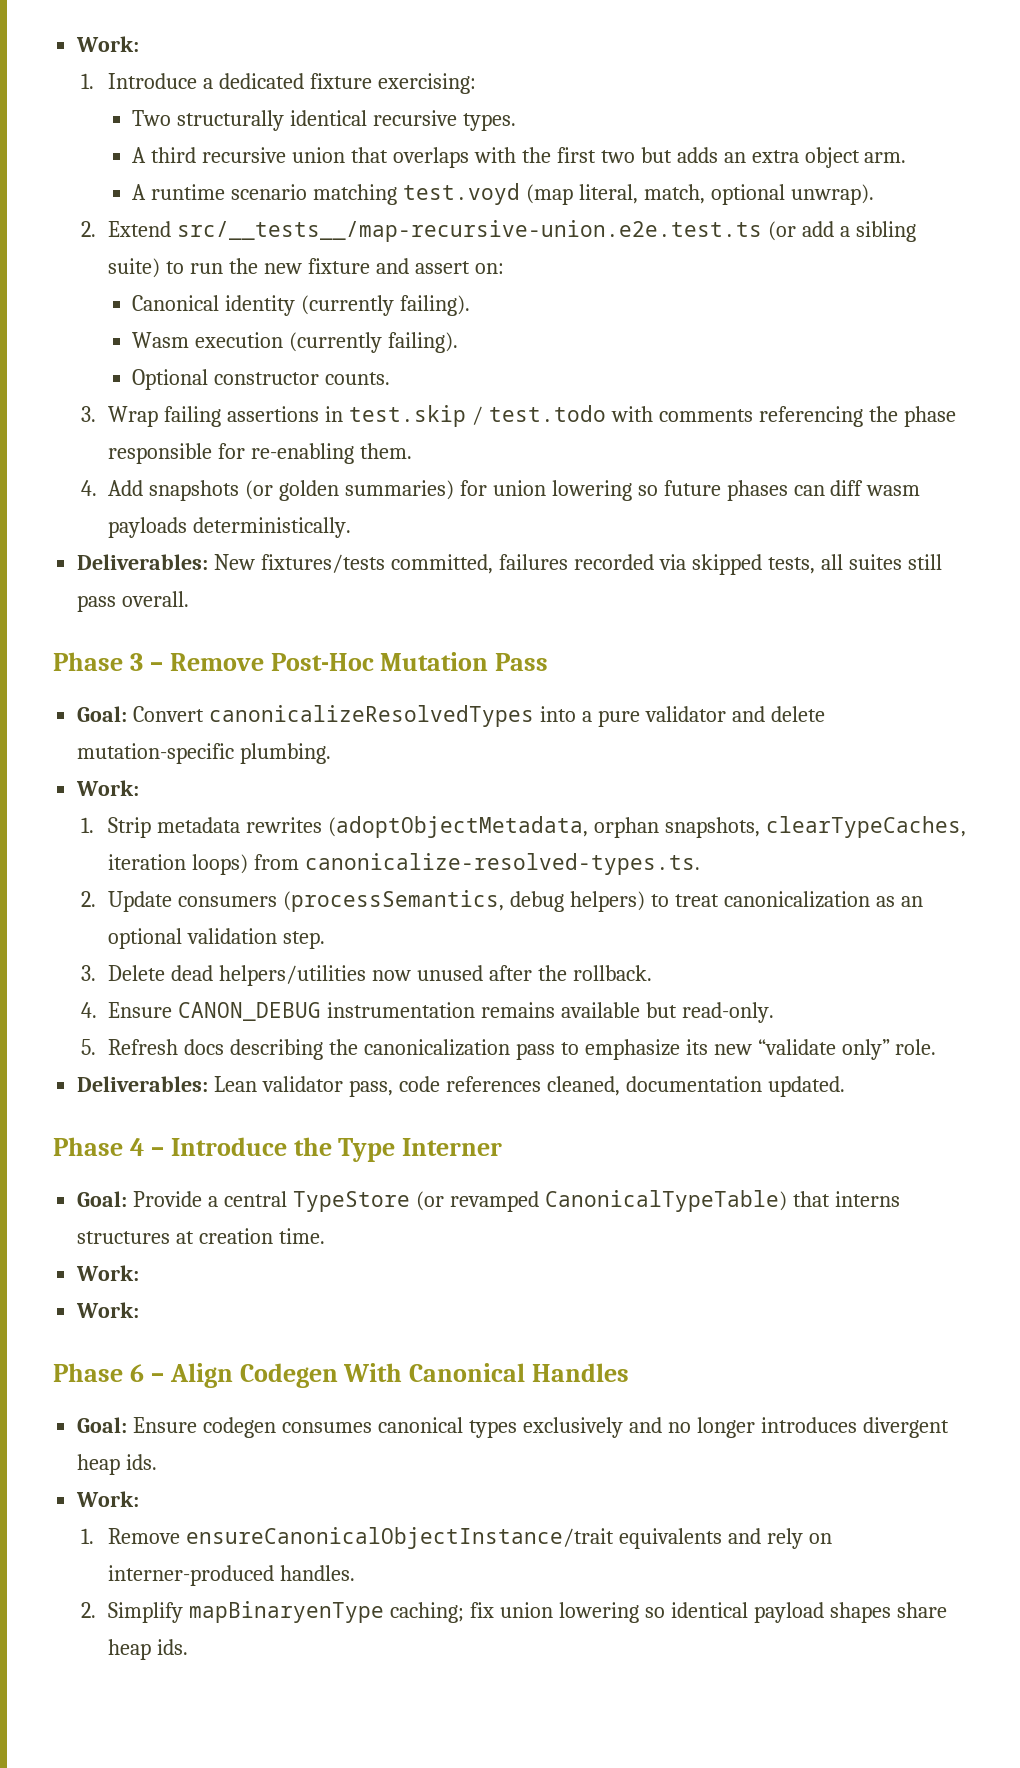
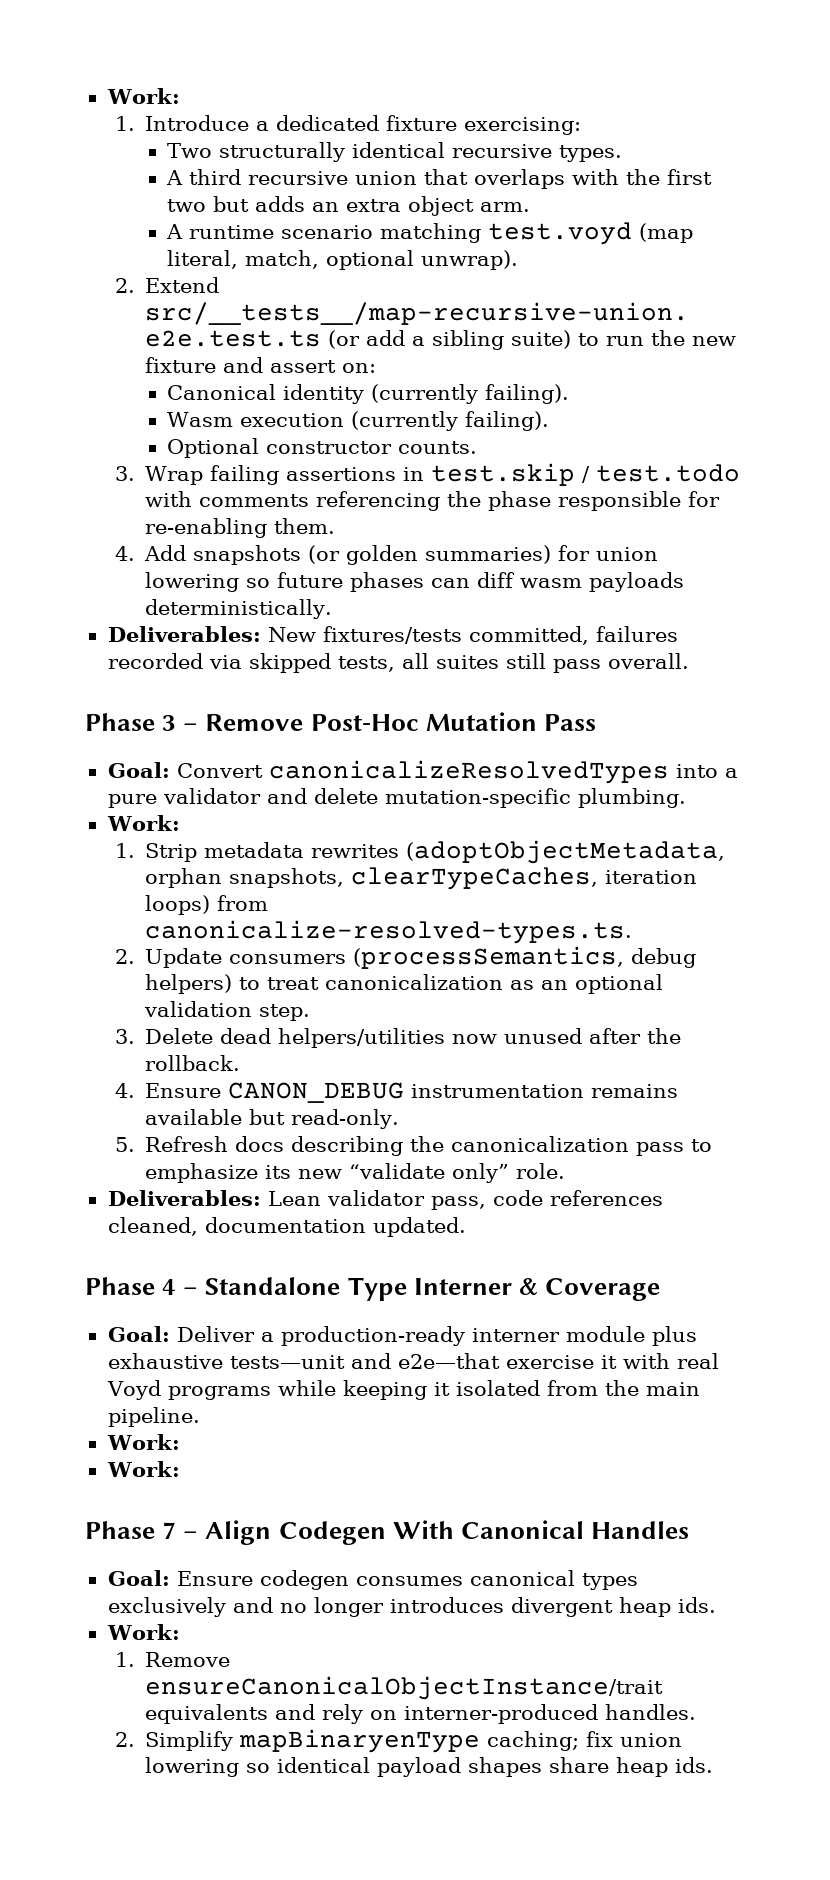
- Phase 4 – Introduce the Type Interner
- Goal: Provide a central TypeStore (or revamped CanonicalTypeTable) that interns structures at creation time.
+ Phase 4 – Standalone Type Interner & Coverage
+ Goal: Deliver a production-ready interner module plus exhaustive tests—unit and e2e—that exercise it with real Voyd programs while keeping it isolated from the main pipeline.
- Phase 6 – Align Codegen With Canonical Handles
+ Phase 7 – Align Codegen With Canonical Handles

